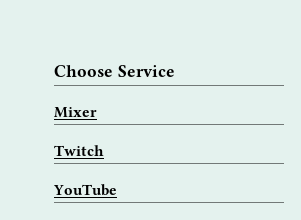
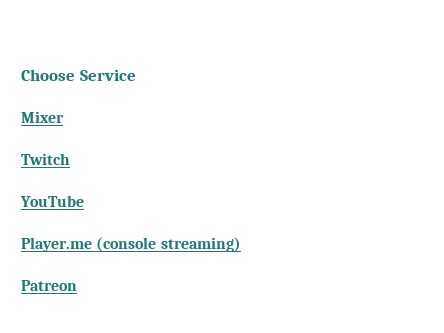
+ Player.me (console streaming)
+ Patreon

